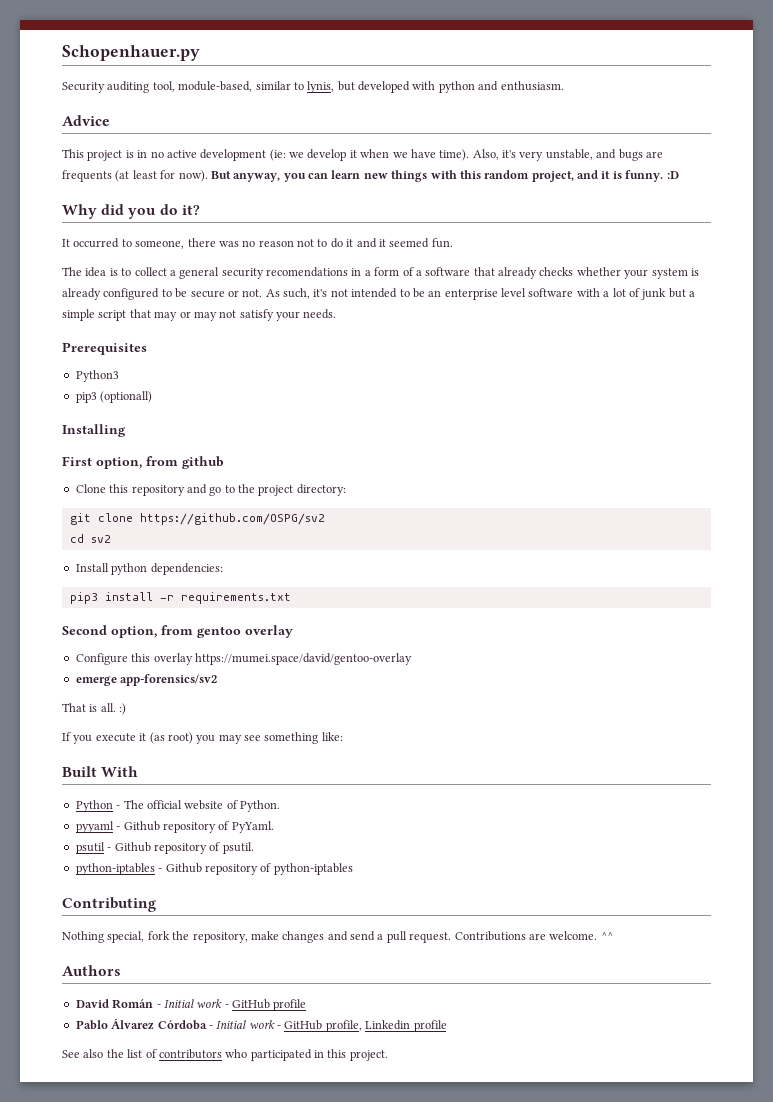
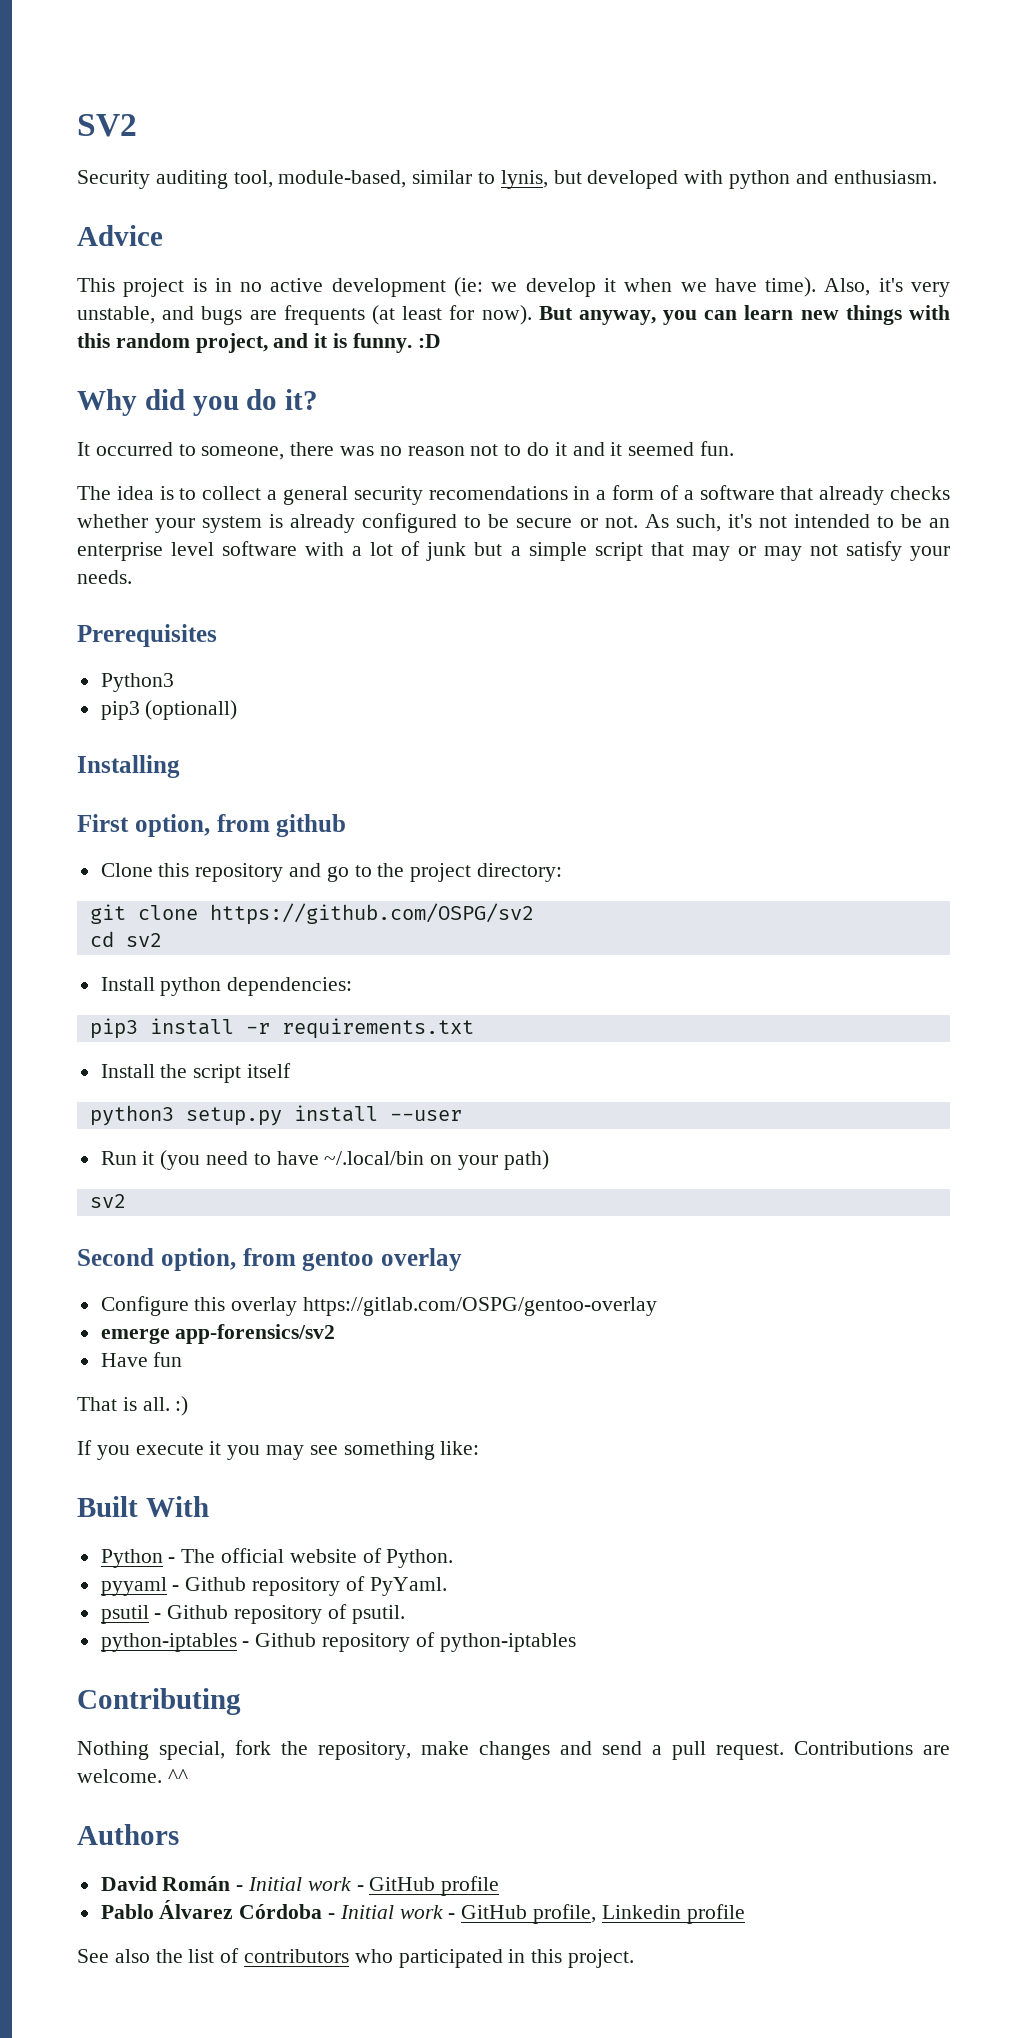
- Schopenhauer.py
+ SV2
+ Install the script itself
+ python3 setup.py install --user
+ Run it (you need to have ~/.local/bin on your path)
+ sv2
- Configure this overlay https://mumei.space/david/gentoo-overlay
+ Configure this overlay https://gitlab.com/OSPG/gentoo-overlay
+ Have fun
- If you execute it (as root) you may see something like:
+ If you execute it you may see something like:

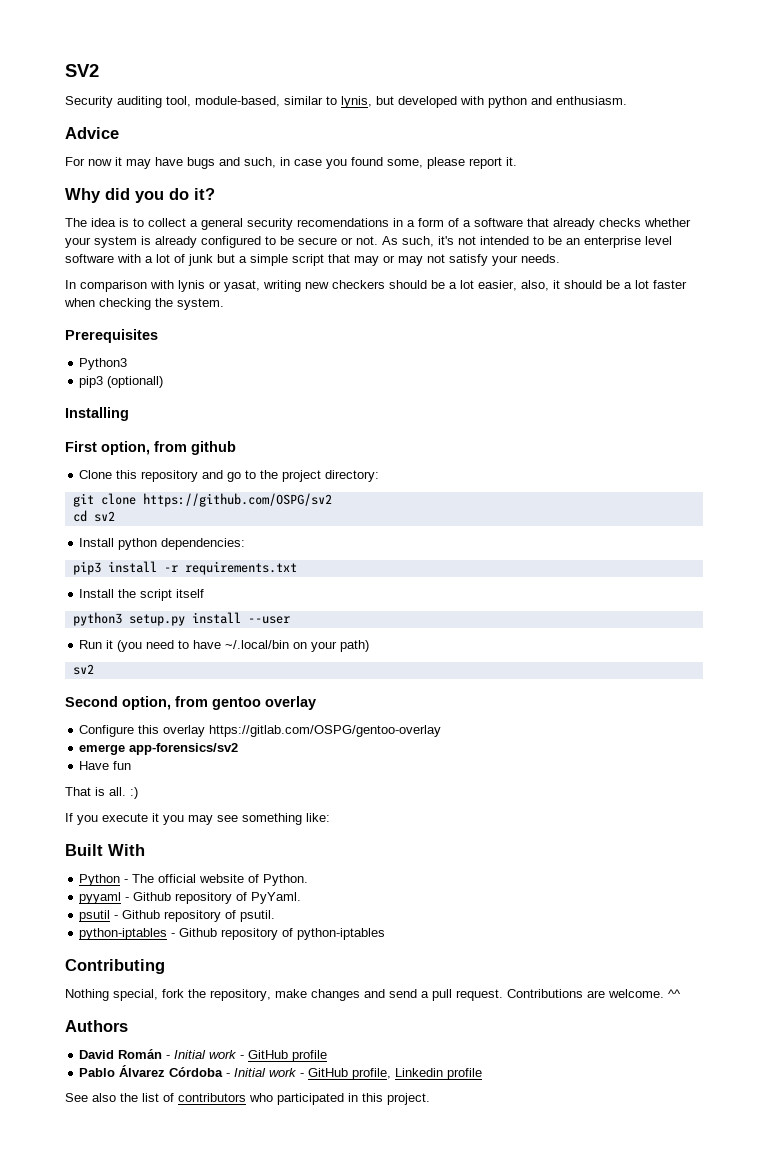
- This project is in no active development (ie: we develop it when we have time). Also, it's very unstable, and bugs are frequents (at least for now). But anyway, you can learn new things with this random project, and it is funny. :D
+ For now it may have bugs and such, in case you found some, please report it.
- It occurred to someone, there was no reason not to do it and it seemed fun.
+ In comparison with lynis or yasat, writing new checkers should be a lot easier, also, it should be a lot faster when checking the system.

